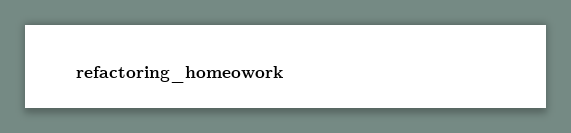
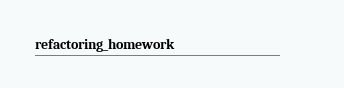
- refactoring_homeowork
+ refactoring_homework

